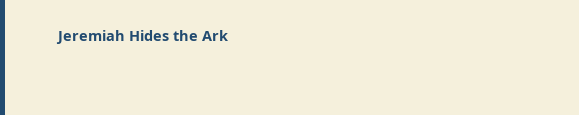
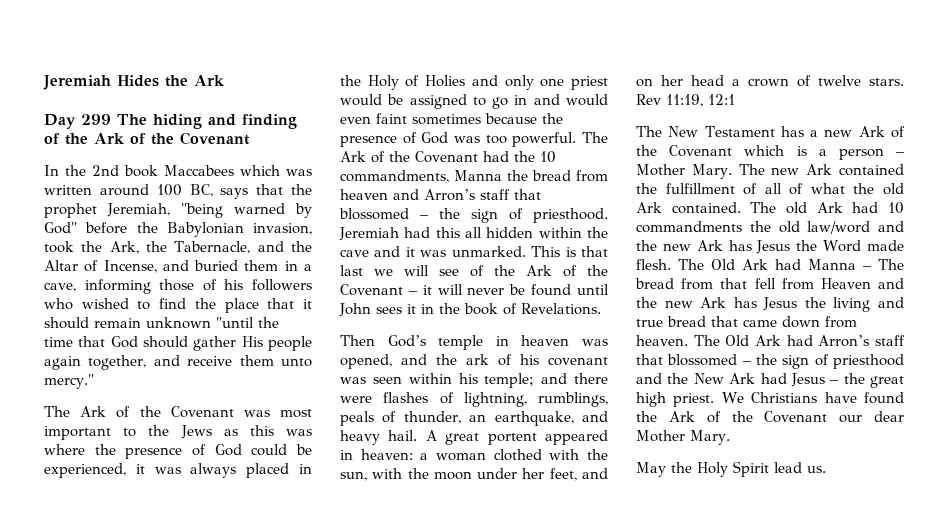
+ Day 299 The hiding and finding of the Ark of the Covenant
+ In the 2nd book Maccabees which was written around 100 BC, says that the prophet Jeremiah, "being warned by God" before the Babylonian invasion, took the Ark, the Tabernacle, and the Altar of Incense, and buried them in a cave, informing those of his followers who wished to find the place that it should remain unknown "until the time that God should gather His people again together, and receive them unto mercy."
+ The Ark of the Covenant was most important to the Jews as this was where the presence of God could be experienced, it was always placed in the Holy of Holies and only one priest would be assigned to go in and would even faint sometimes because the presence of God was too powerful. The Ark of the Covenant had the 10 commandments, Manna the bread from heaven and Arron’s staff that blossomed – the sign of priesthood. Jeremiah had this all hidden within the cave and it was unmarked. This is that last we will see of the Ark of the Covenant – it will never be found until John sees it in the book of Revelations.
+ Then God’s temple in heaven was opened, and the ark of his covenant was seen within his temple; and there were flashes of lightning, rumblings, peals of thunder, an earthquake, and heavy hail. A great portent appeared in heaven: a woman clothed with the sun, with the moon under her feet, and on her head a crown of twelve stars. Rev 11:19, 12:1
+ The New Testament has a new Ark of the Covenant which is a person – Mother Mary. The new Ark contained the fulfillment of all of what the old Ark contained. The old Ark had 10 commandments the old law/word and the new Ark has Jesus the Word made flesh. The Old Ark had Manna – The bread from that fell from Heaven and the new Ark has Jesus the living and true bread that came down from heaven. The Old Ark had Arron’s staff that blossomed – the sign of priesthood and the New Ark had Jesus – the great high priest. We Christians have found the Ark of the Covenant our dear Mother Mary.
+ May the Holy Spirit lead us.

